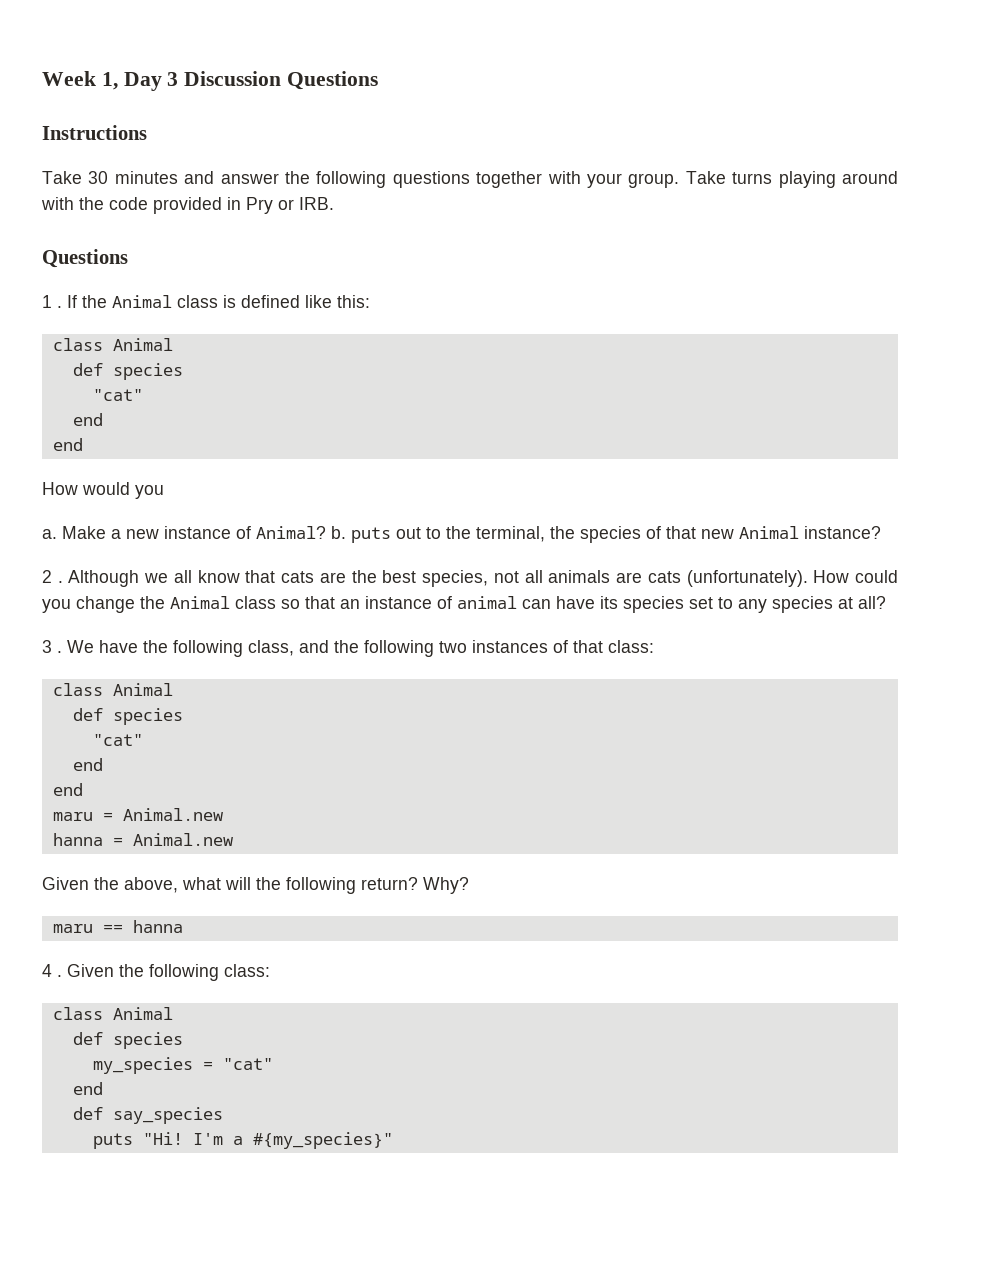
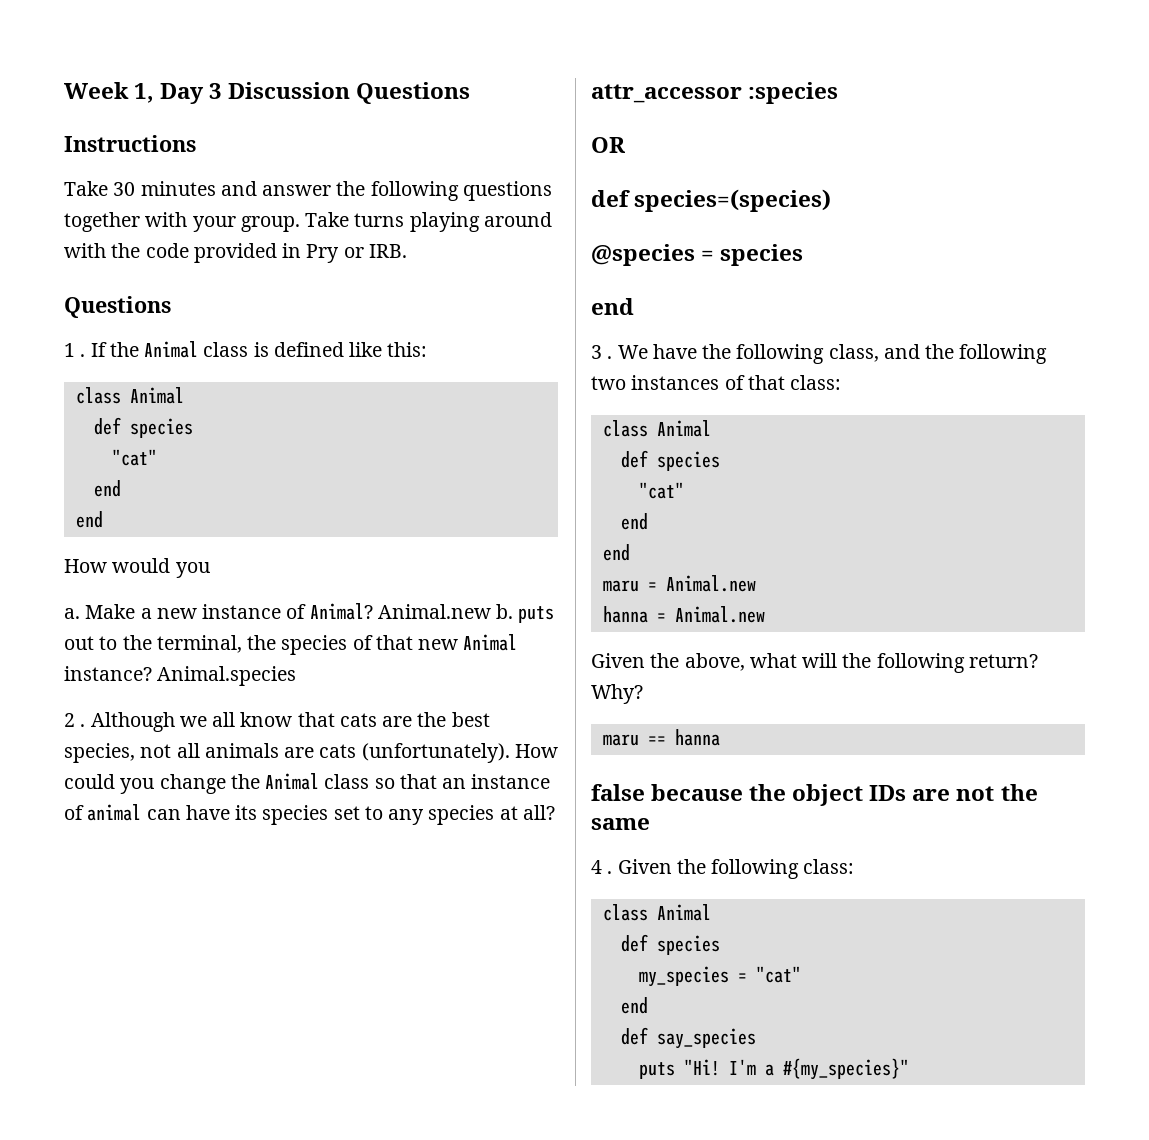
- Make a new instance of Animal? b. puts out to the terminal, the species of that new Animal instance?
+ Make a new instance of Animal? Animal.new b. puts out to the terminal, the species of that new Animal instance? Animal.species
+ attr_accessor :species
+ OR
+ def species=(species)
+ @species = species
+ end
+ false because the object IDs are not the same

